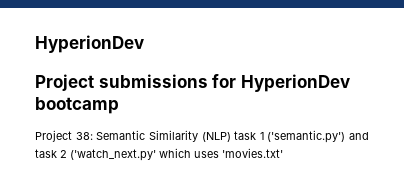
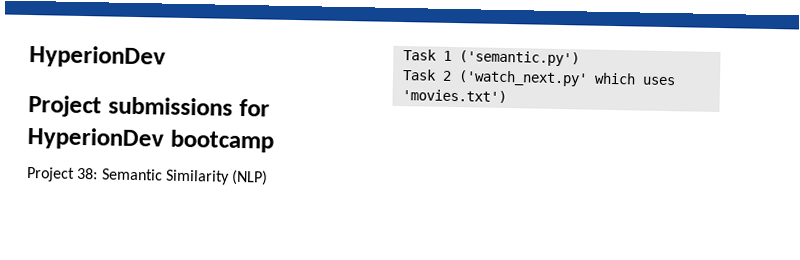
- Project 38: Semantic Similarity (NLP) task 1 ('semantic.py') and task 2 ('watch_next.py' which uses 'movies.txt'
+ Project 38: Semantic Similarity (NLP)
+ Task 1 ('semantic.py')
+ Task 2 ('watch_next.py' which uses 'movies.txt')

